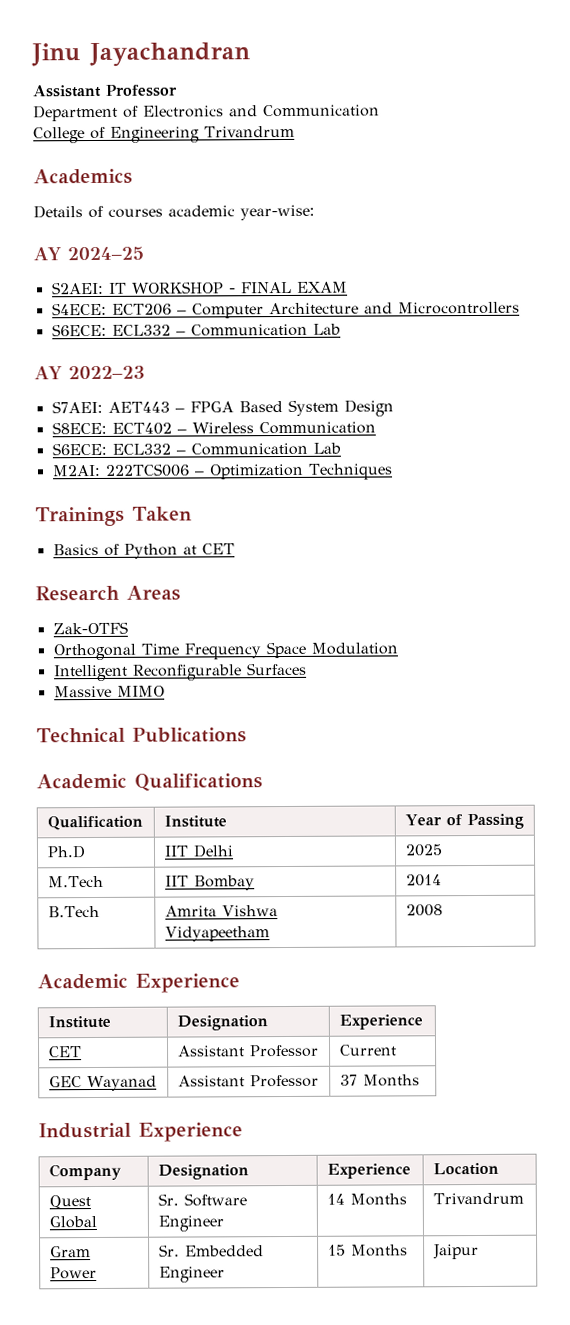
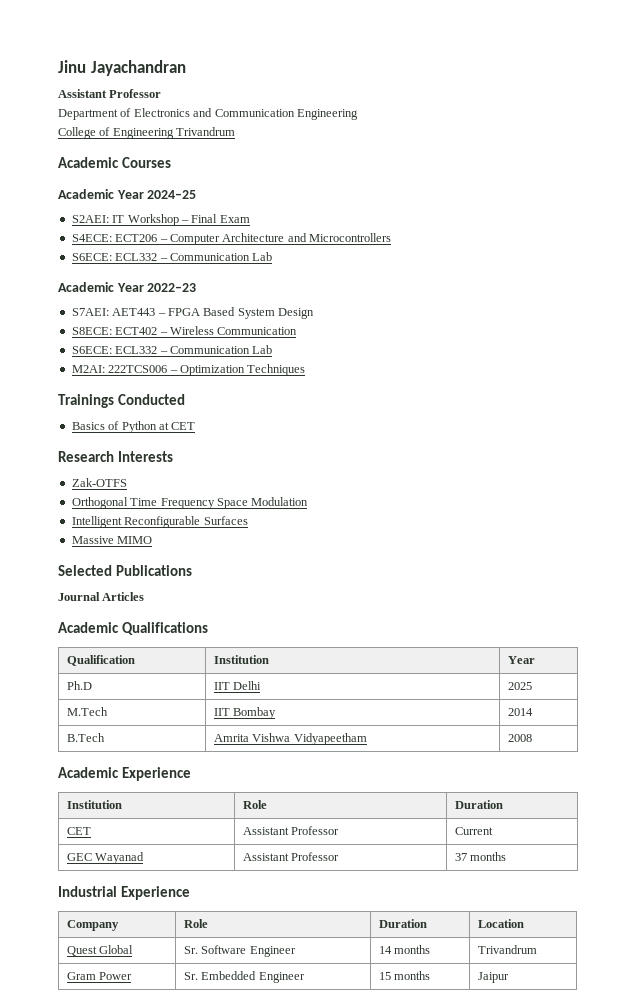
- Department of Electronics and Communication
+ Department of Electronics and Communication Engineering
- Academics
- Details of courses academic year-wise:
- AY 2024–25
+ Academic Courses
+ Academic Year 2024–25
- S2AEI: IT WORKSHOP - FINAL EXAM
+ S2AEI: IT Workshop – Final Exam
- AY 2022–23
+ Academic Year 2022–23
- Trainings Taken
+ Trainings Conducted
- Research Areas
+ Research Interests
- Technical Publications
+ Selected Publications
+ Journal Articles
- Qualification | Institute | Year of Passing
+ Qualification | Institution | Year
- Institute | Designation | Experience
+ Institution | Role | Duration
- GEC Wayanad | Assistant Professor | 37 Months
+ GEC Wayanad | Assistant Professor | 37 months
- Company | Designation | Experience | Location
+ Company | Role | Duration | Location
- Quest Global | Sr. Software Engineer | 14 Months | Trivandrum
+ Quest Global | Sr. Software Engineer | 14 months | Trivandrum
- Gram Power | Sr. Embedded Engineer | 15 Months | Jaipur
+ Gram Power | Sr. Embedded Engineer | 15 months | Jaipur

